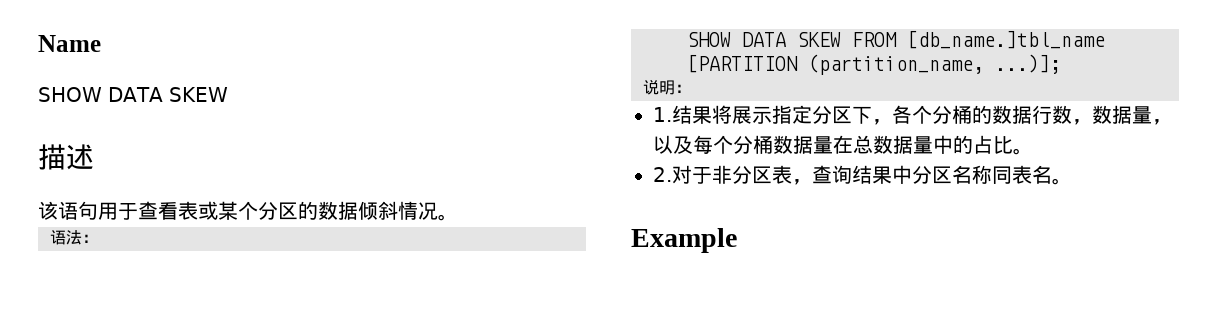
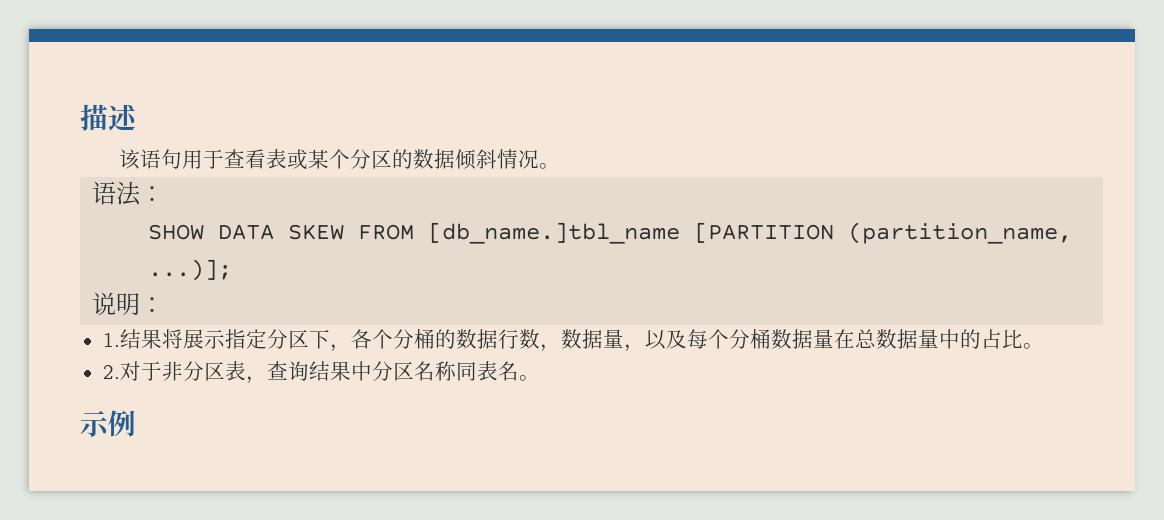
- Name
- SHOW DATA SKEW
- Example
+ 示例

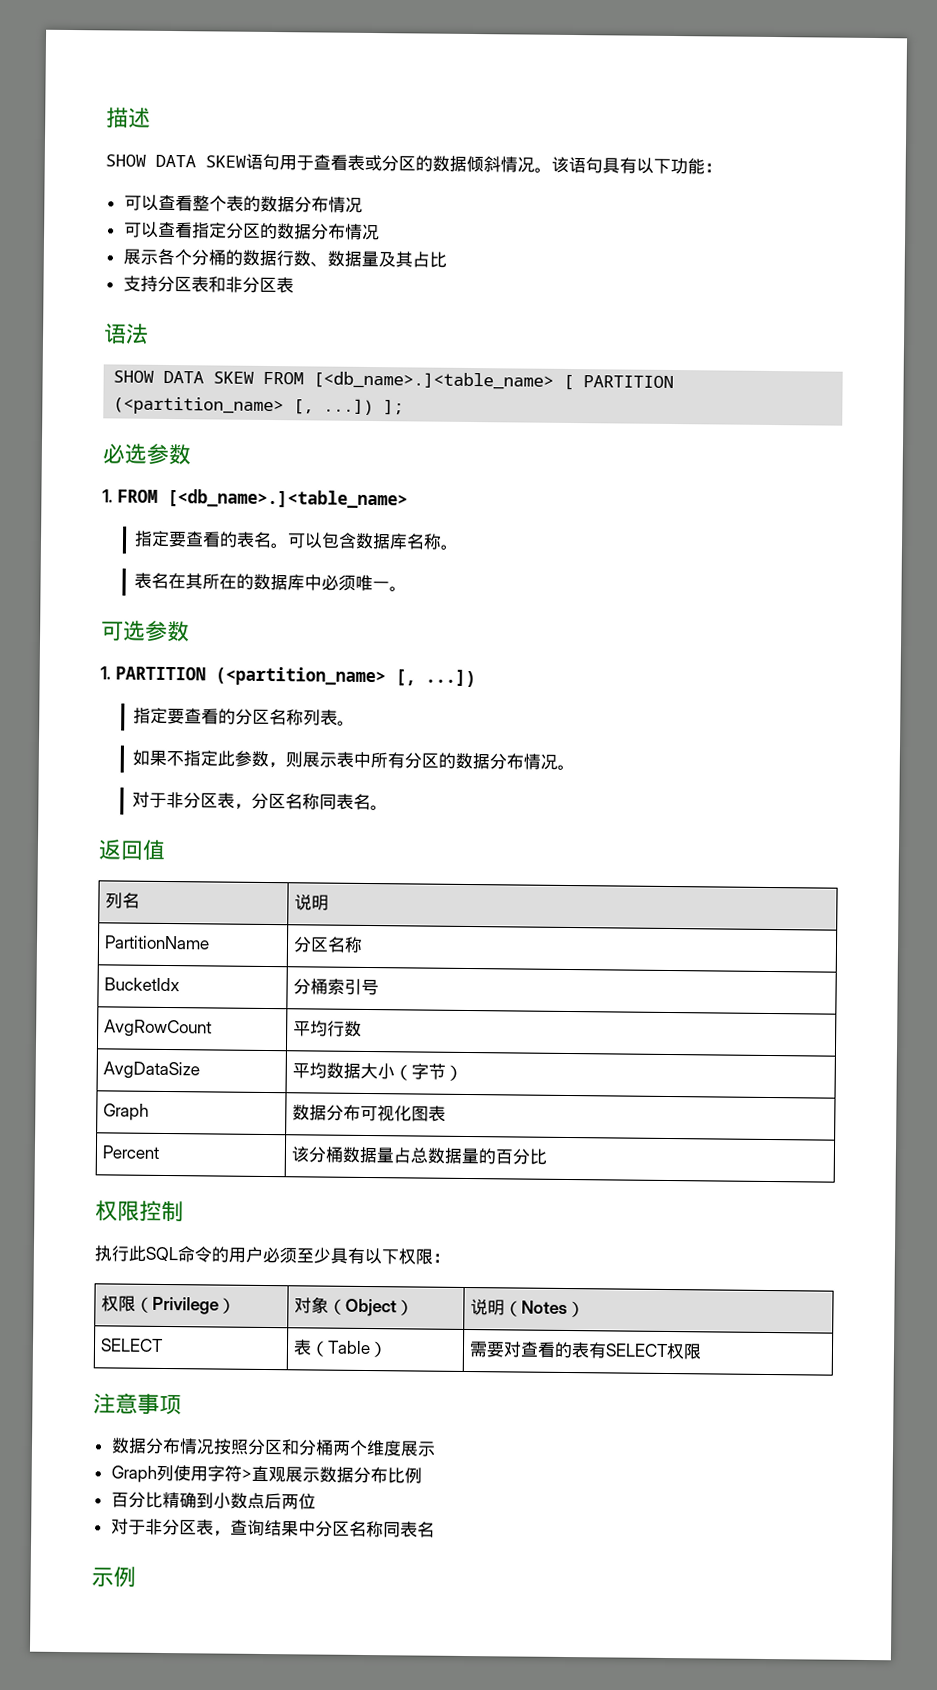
- 该语句用于查看表或某个分区的数据倾斜情况。
- 语法：
- SHOW DATA SKEW FROM [db_name.]tbl_name [PARTITION (partition_name, ...)];
- 说明：
- 1.结果将展示指定分区下，各个分桶的数据行数，数据量，以及每个分桶数据量在总数据量中的占比。
- 2.对于非分区表，查询结果中分区名称同表名。
+ SHOW DATA SKEW语句用于查看表或分区的数据倾斜情况。该语句具有以下功能：
+ 可以查看整个表的数据分布情况
+ 可以查看指定分区的数据分布情况
+ 展示各个分桶的数据行数、数据量及其占比
+ 支持分区表和非分区表
+ 语法
+ SHOW DATA SKEW FROM [<db_name>.]<table_name> [ PARTITION (<partition_name> [, ...]) ];
+ 必选参数
+ 1. FROM [<db_name>.]<table_name>
+ 指定要查看的表名。可以包含数据库名称。
+ 表名在其所在的数据库中必须唯一。
+ 可选参数
+ 1. PARTITION (<partition_name> [, ...])
+ 指定要查看的分区名称列表。
+ 如果不指定此参数，则展示表中所有分区的数据分布情况。
+ 对于非分区表，分区名称同表名。
+ 返回值
+ 列名 | 说明
+ PartitionName | 分区名称
+ BucketIdx | 分桶索引号
+ AvgRowCount | 平均行数
+ AvgDataSize | 平均数据大小（字节）
+ Graph | 数据分布可视化图表
+ Percent | 该分桶数据量占总数据量的百分比
+ 权限控制
+ 执行此SQL命令的用户必须至少具有以下权限：
+ 权限（Privilege） | 对象（Object） | 说明（Notes）
+ SELECT | 表（Table） | 需要对查看的表有SELECT权限
+ 注意事项
+ 数据分布情况按照分区和分桶两个维度展示
+ Graph列使用字符>直观展示数据分布比例
+ 百分比精确到小数点后两位
+ 对于非分区表，查询结果中分区名称同表名

